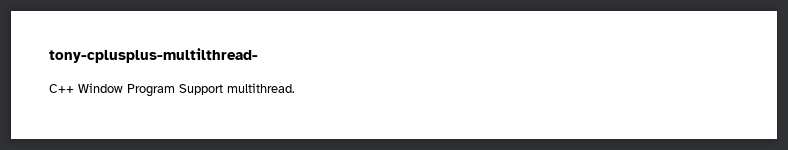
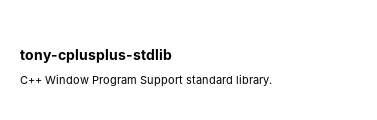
- tony-cplusplus-multilthread-
+ tony-cplusplus-stdlib
- C++ Window Program Support multithread.
+ C++ Window Program Support standard library.

